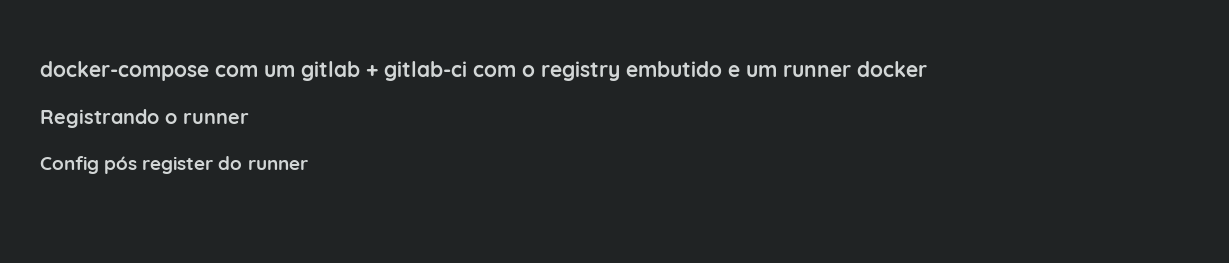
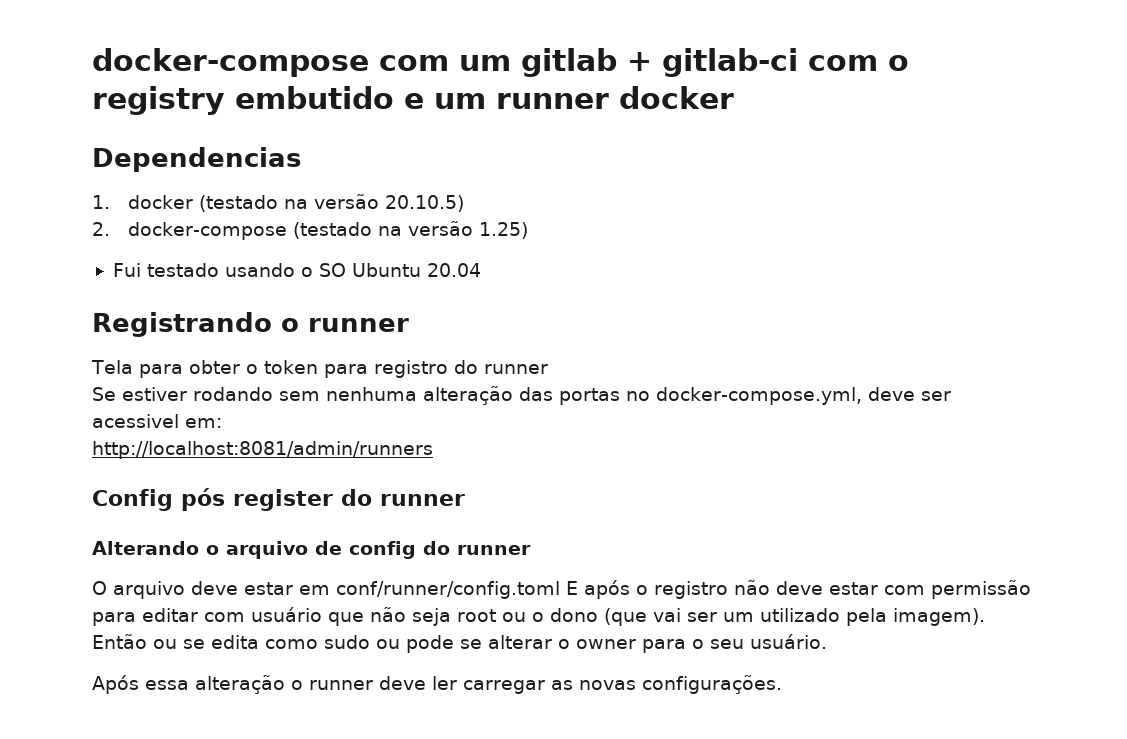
+ Dependencias
+ 1. docker (testado na versão 20.10.5)
+ 2. docker-compose (testado na versão 1.25)
+ Fui testado usando o SO Ubuntu 20.04
  Registrando o runner
+ Tela para obter o token para registro do runner
+ Se estiver rodando sem nenhuma alteração das portas no docker-compose.yml, deve ser acessivel em:
+ http://localhost:8081/admin/runners
+ Alterando o arquivo de config do runner
+ O arquivo deve estar em conf/runner/config.toml E após o registro não deve estar com permissão para editar com usuário que não seja root ou o dono (que vai ser um utilizado pela imagem). Então ou se edita como sudo ou pode se alterar o owner para o seu usuário.
+ Após essa alteração o runner deve ler carregar as novas configurações.

